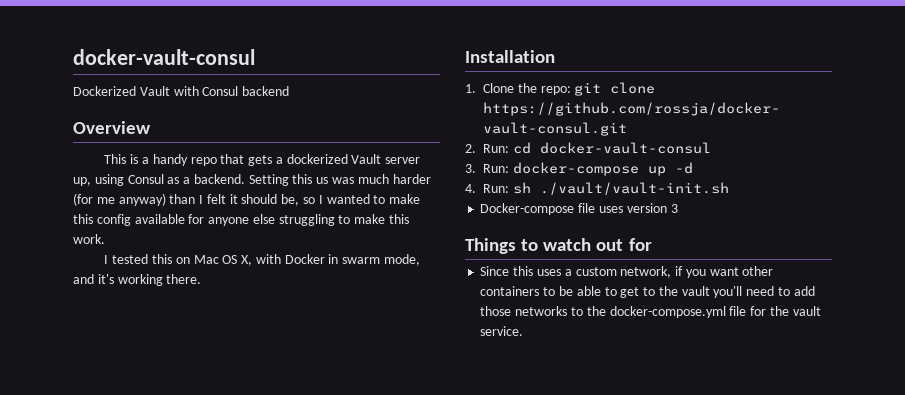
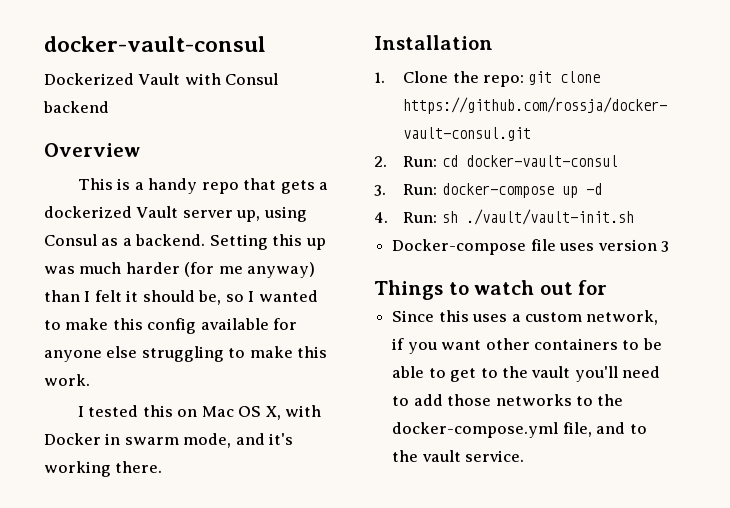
- Setting this us was much harder (for me anyway) than I felt it should be, so I wanted to make this config available for anyone else struggling to make this work.
+ Setting this up was much harder (for me anyway) than I felt it should be, so I wanted to make this config available for anyone else struggling to make this work.
- Since this uses a custom network, if you want other containers to be able to get to the vault you'll need to add those networks to the docker-compose.yml file for the vault service.
+ Since this uses a custom network, if you want other containers to be able to get to the vault you'll need to add those networks to the docker-compose.yml file, and to the vault service.

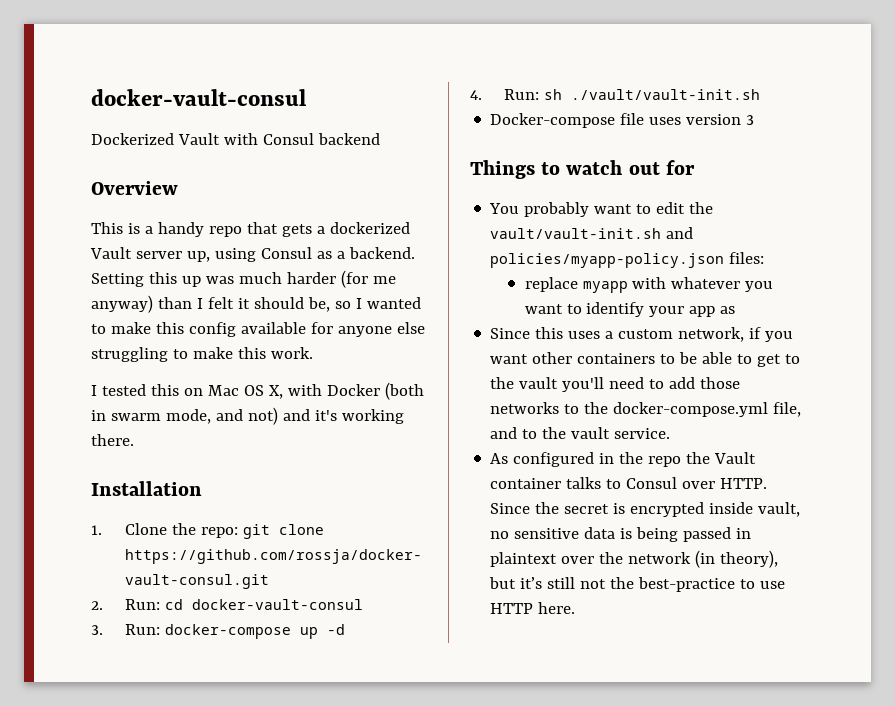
- I tested this on Mac OS X, with Docker in swarm mode, and it's working there.
+ I tested this on Mac OS X, with Docker (both in swarm mode, and not) and it's working there.
+ You probably want to edit the vault/vault-init.sh and policies/myapp-policy.json files:
+ replace myapp with whatever you want to identify your app as
+ As configured in the repo the Vault container talks to Consul over HTTP. Since the secret is encrypted inside vault, no sensitive data is being passed in plaintext over the network (in theory), but it’s still not the best-practice to use HTTP here.

